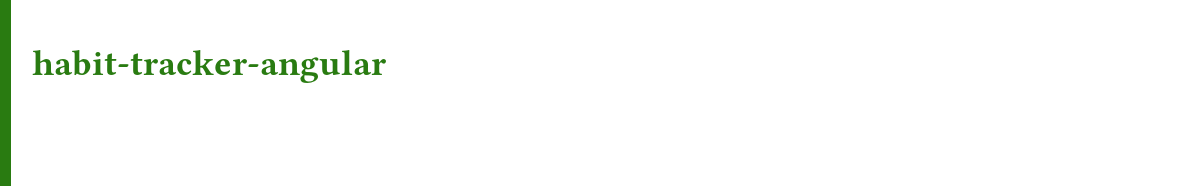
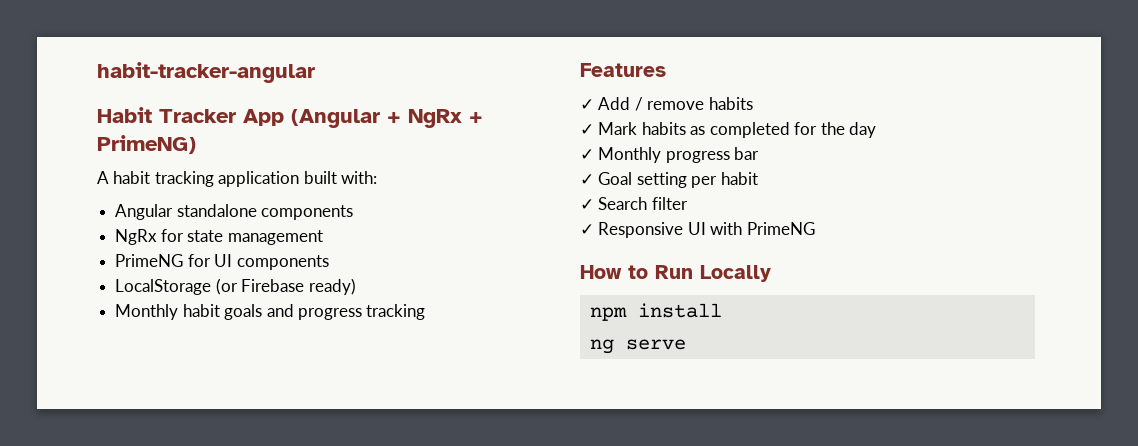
+ Habit Tracker App (Angular + NgRx + PrimeNG)
+ A habit tracking application built with:
+ Angular standalone components
+ NgRx for state management
+ PrimeNG for UI components
+ LocalStorage (or Firebase ready)
+ Monthly habit goals and progress tracking
+ Features
+ ✓ Add / remove habits
+ ✓ Mark habits as completed for the day
+ ✓ Monthly progress bar
+ ✓ Goal setting per habit
+ ✓ Search filter
+ ✓ Responsive UI with PrimeNG
+ How to Run Locally
+ npm install
+ ng serve

